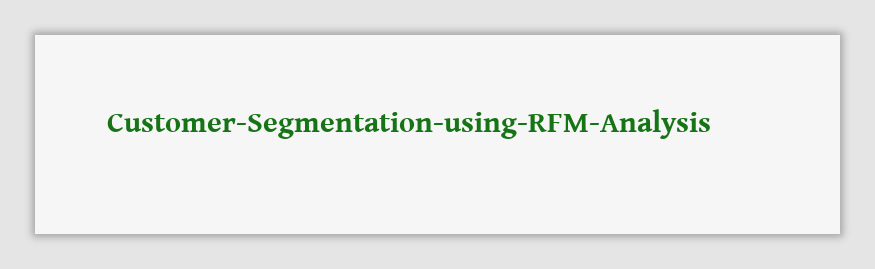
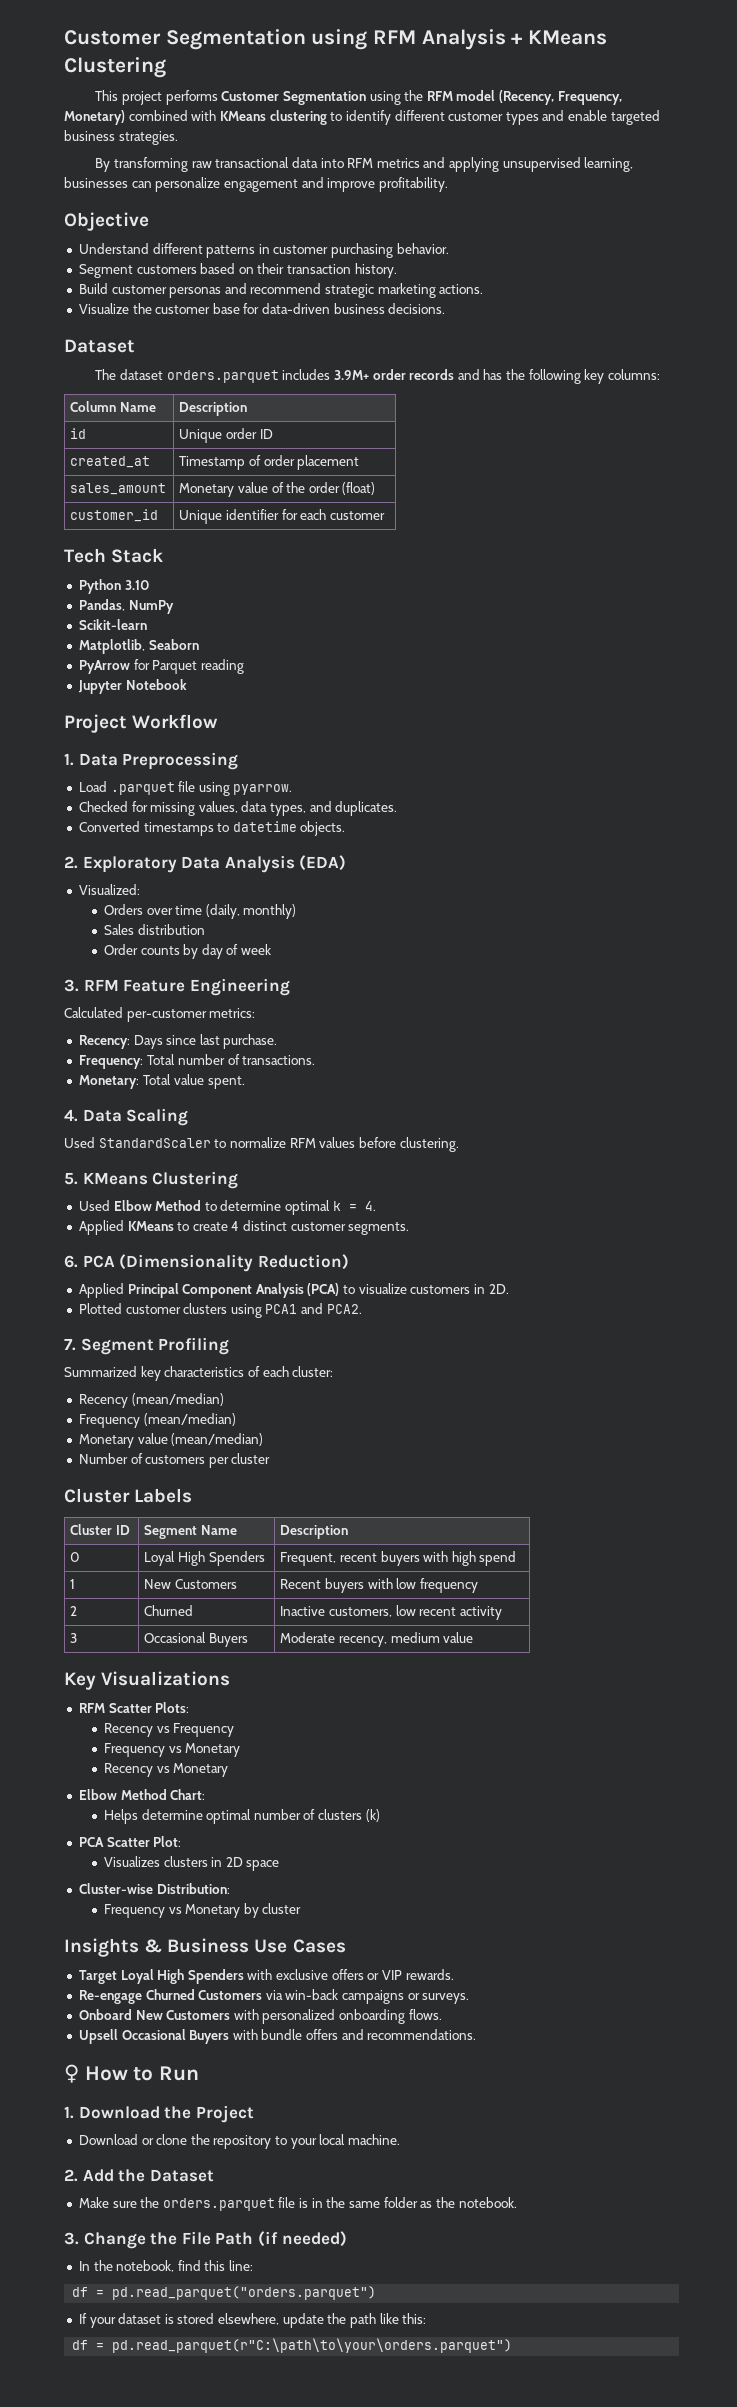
- Customer-Segmentation-using-RFM-Analysis
+ Customer Segmentation using RFM Analysis + KMeans Clustering
+ This project performs Customer Segmentation using the RFM model (Recency, Frequency, Monetary) combined with KMeans clustering to identify different customer types and enable targeted business strategies.
+ By transforming raw transactional data into RFM metrics and applying unsupervised learning, businesses can personalize engagement and improve profitability.
+ Objective
+ Understand different patterns in customer purchasing behavior.
+ Segment customers based on their transaction history.
+ Build customer personas and recommend strategic marketing actions.
+ Visualize the customer base for data-driven business decisions.
+ Dataset
+ The dataset orders.parquet includes 3.9M+ order records and has the following key columns:
+ Column Name | Description
+ id | Unique order ID
+ created_at | Timestamp of order placement
+ sales_amount | Monetary value of the order (float)
+ customer_id | Unique identifier for each customer
+ Tech Stack
+ Python 3.10
+ Pandas, NumPy
+ Scikit-learn
+ Matplotlib, Seaborn
+ PyArrow for Parquet reading
+ Jupyter Notebook
+ Project Workflow
+ 1. Data Preprocessing
+ Load .parquet file using pyarrow.
+ Checked for missing values, data types, and duplicates.
+ Converted timestamps to datetime objects.
+ 2. Exploratory Data Analysis (EDA)
+ Visualized:
+ Orders over time (daily, monthly)
+ Sales distribution
+ Order counts by day of week
+ 3. RFM Feature Engineering
+ Calculated per-customer metrics:
+ Recency: Days since last purchase.
+ Frequency: Total number of transactions.
+ Monetary: Total value spent.
+ 4. Data Scaling
+ Used StandardScaler to normalize RFM values before clustering.
+ 5. KMeans Clustering
+ Used Elbow Method to determine optimal k = 4.
+ Applied KMeans to create 4 distinct customer segments.
+ 6. PCA (Dimensionality Reduction)
+ Applied Principal Component Analysis (PCA) to visualize customers in 2D.
+ Plotted customer clusters using PCA1 and PCA2.
+ 7. Segment Profiling
+ Summarized key characteristics of each cluster:
+ Recency (mean/median)
+ Frequency (mean/median)
+ Monetary value (mean/median)
+ Number of customers per cluster
+ Cluster Labels
+ Cluster ID | Segment Name | Description
+ 0 | Loyal High Spenders | Frequent, recent buyers with high spend
+ 1 | New Customers | Recent buyers with low frequency
+ 2 | Churned | Inactive customers, low recent activity
+ 3 | Occasional Buyers | Moderate recency, medium value
+ Key Visualizations
+ RFM Scatter Plots:
+ Recency vs Frequency
+ Frequency vs Monetary
+ Recency vs Monetary
+ Elbow Method Chart:
+ Helps determine optimal number of clusters (k)
+ PCA Scatter Plot:
+ Visualizes clusters in 2D space
+ Cluster-wise Distribution:
+ Frequency vs Monetary by cluster
+ Insights & Business Use Cases
+ Target Loyal High Spenders with exclusive offers or VIP rewards.
+ Re-engage Churned Customers via win-back campaigns or surveys.
+ Onboard New Customers with personalized onboarding flows.
+ Upsell Occasional Buyers with bundle offers and recommendations.
+ ♀ How to Run
+ 1. Download the Project
+ Download or clone the repository to your local machine.
+ 2. Add the Dataset
+ Make sure the orders.parquet file is in the same folder as the notebook.
+ 3. Change the File Path (if needed)
+ In the notebook, find this line:
+ df = pd.read_parquet("orders.parquet")
+ If your dataset is stored elsewhere, update the path like this:
+ df = pd.read_parquet(r"C:\path\to\your\orders.parquet")

